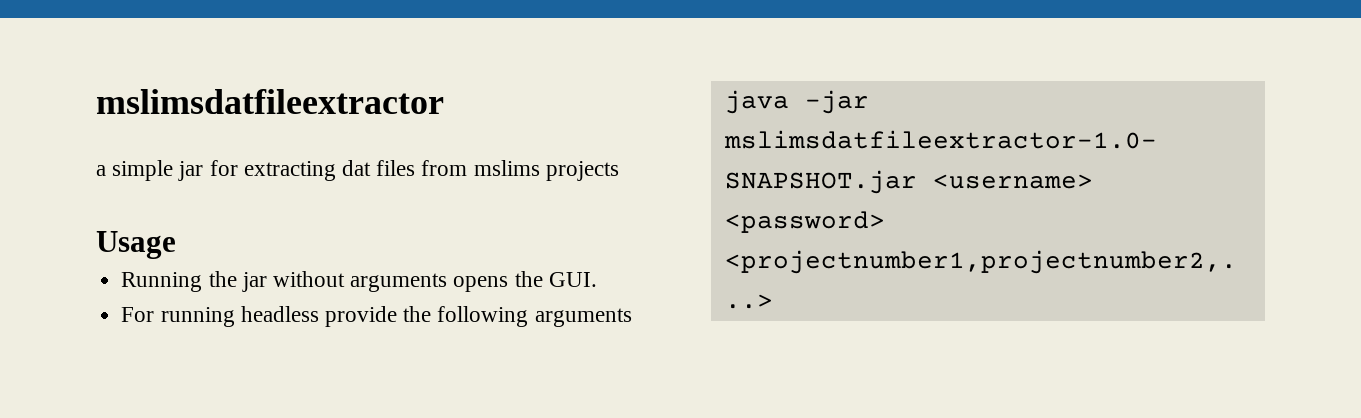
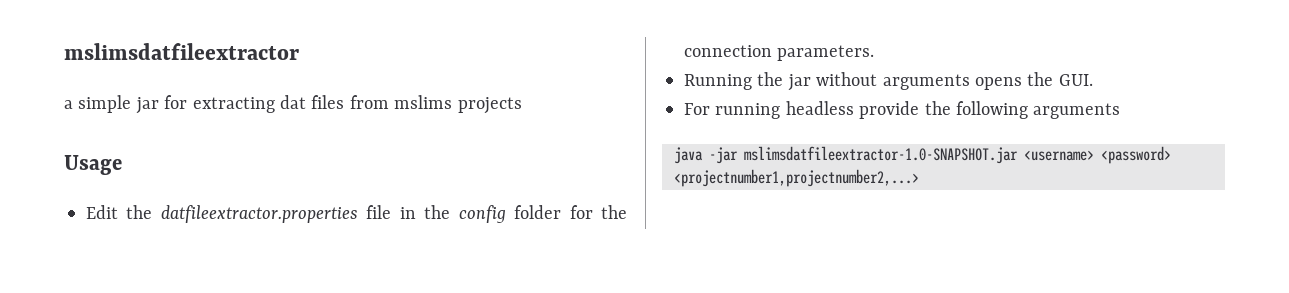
+ Edit the datfileextractor.properties file in the config folder for the connection parameters.

